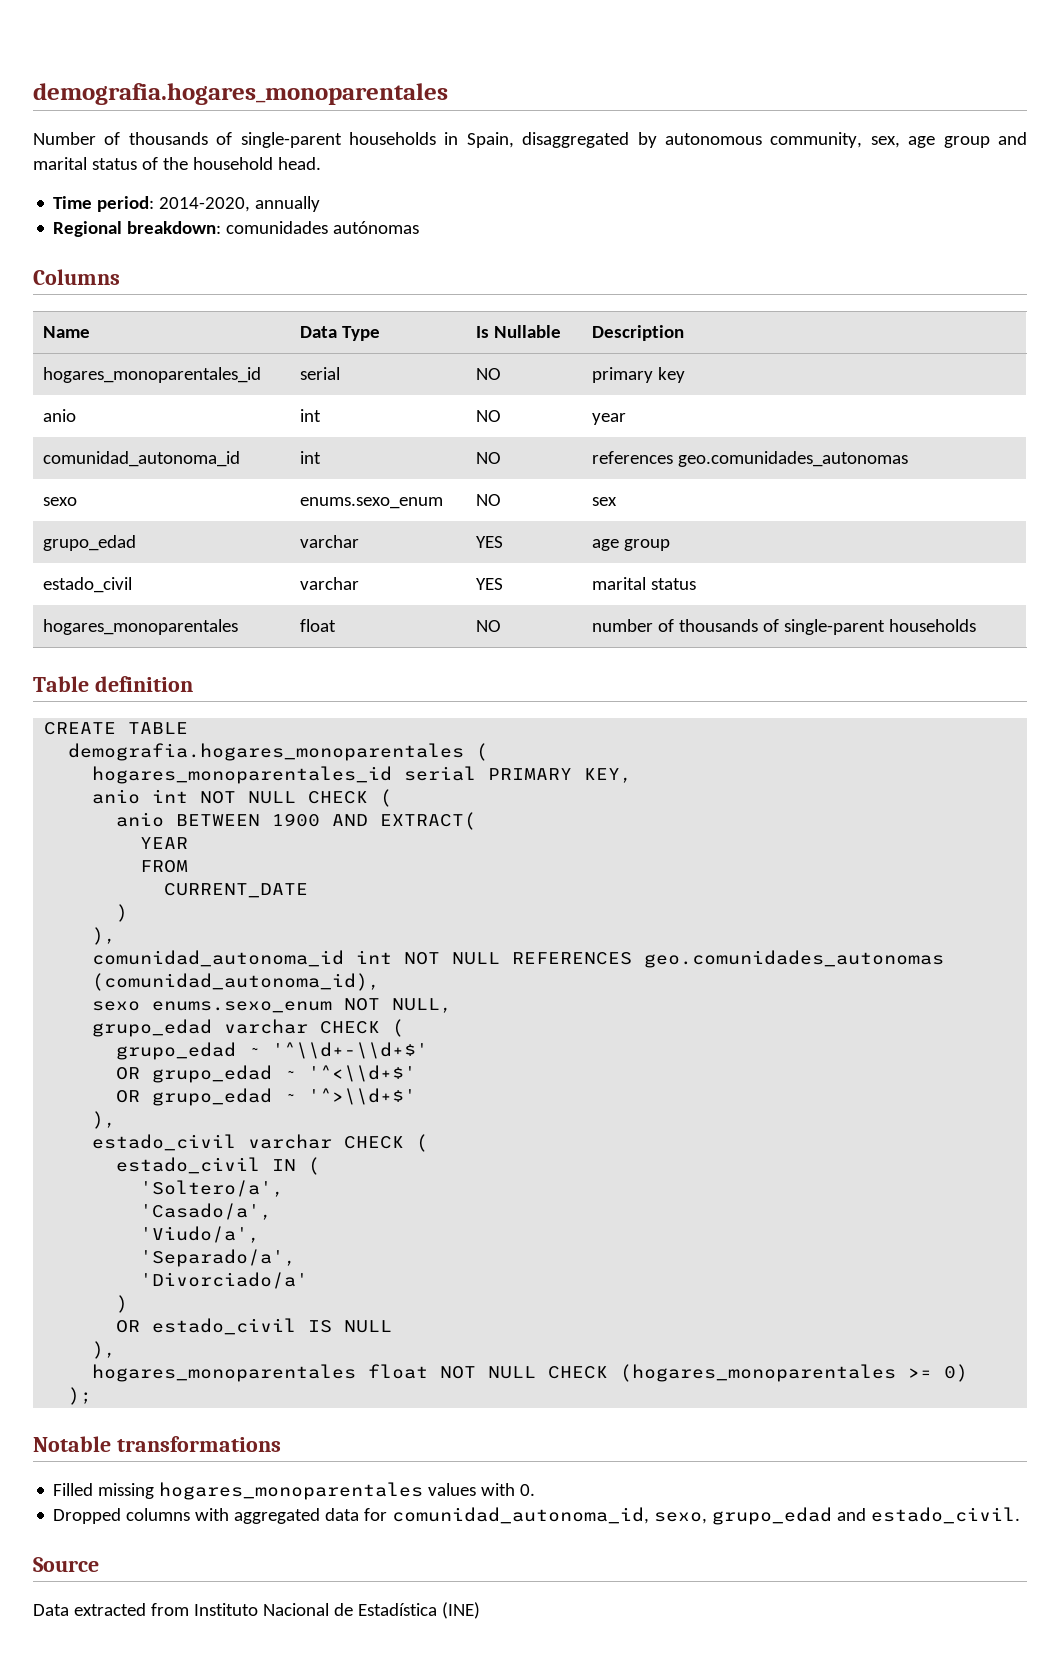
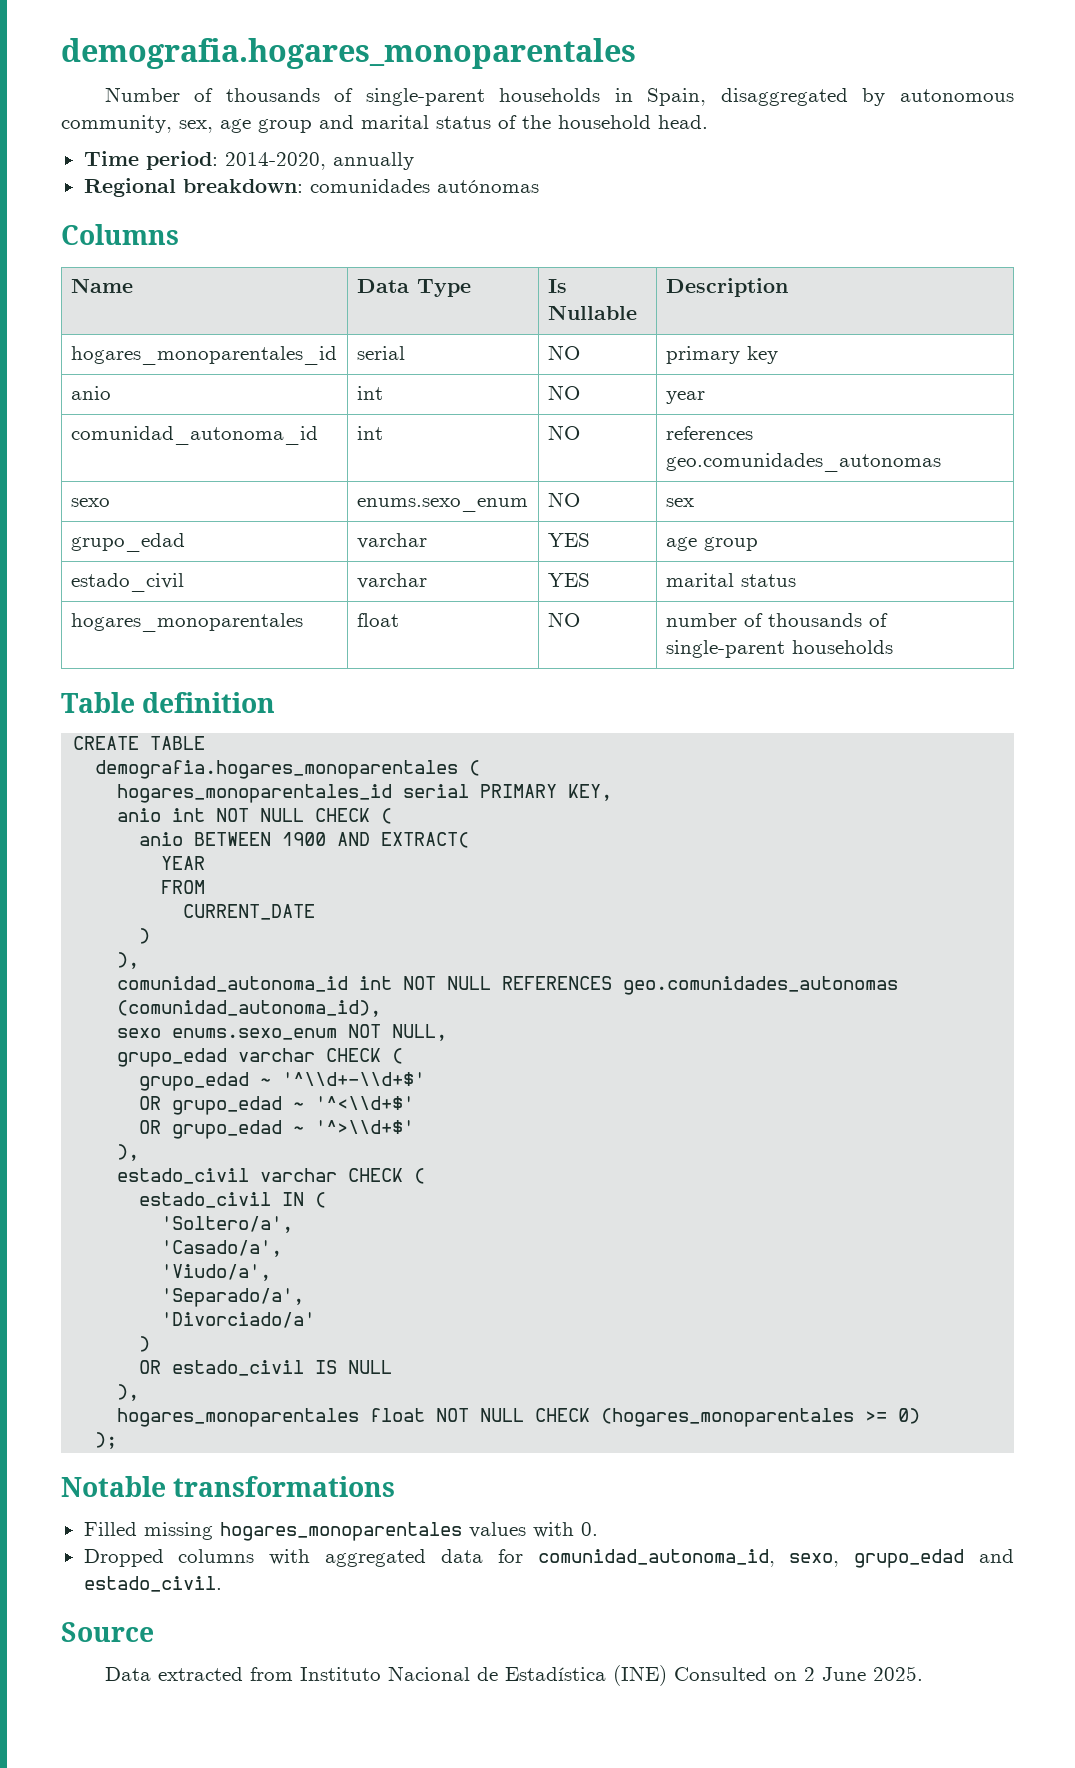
- Data extracted from Instituto Nacional de Estadística (INE)
+ Data extracted from Instituto Nacional de Estadística (INE) Consulted on 2 June 2025.

